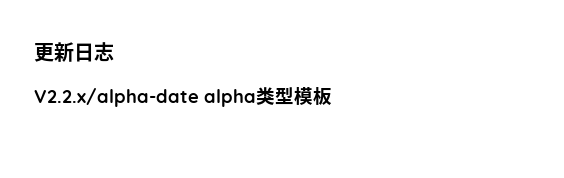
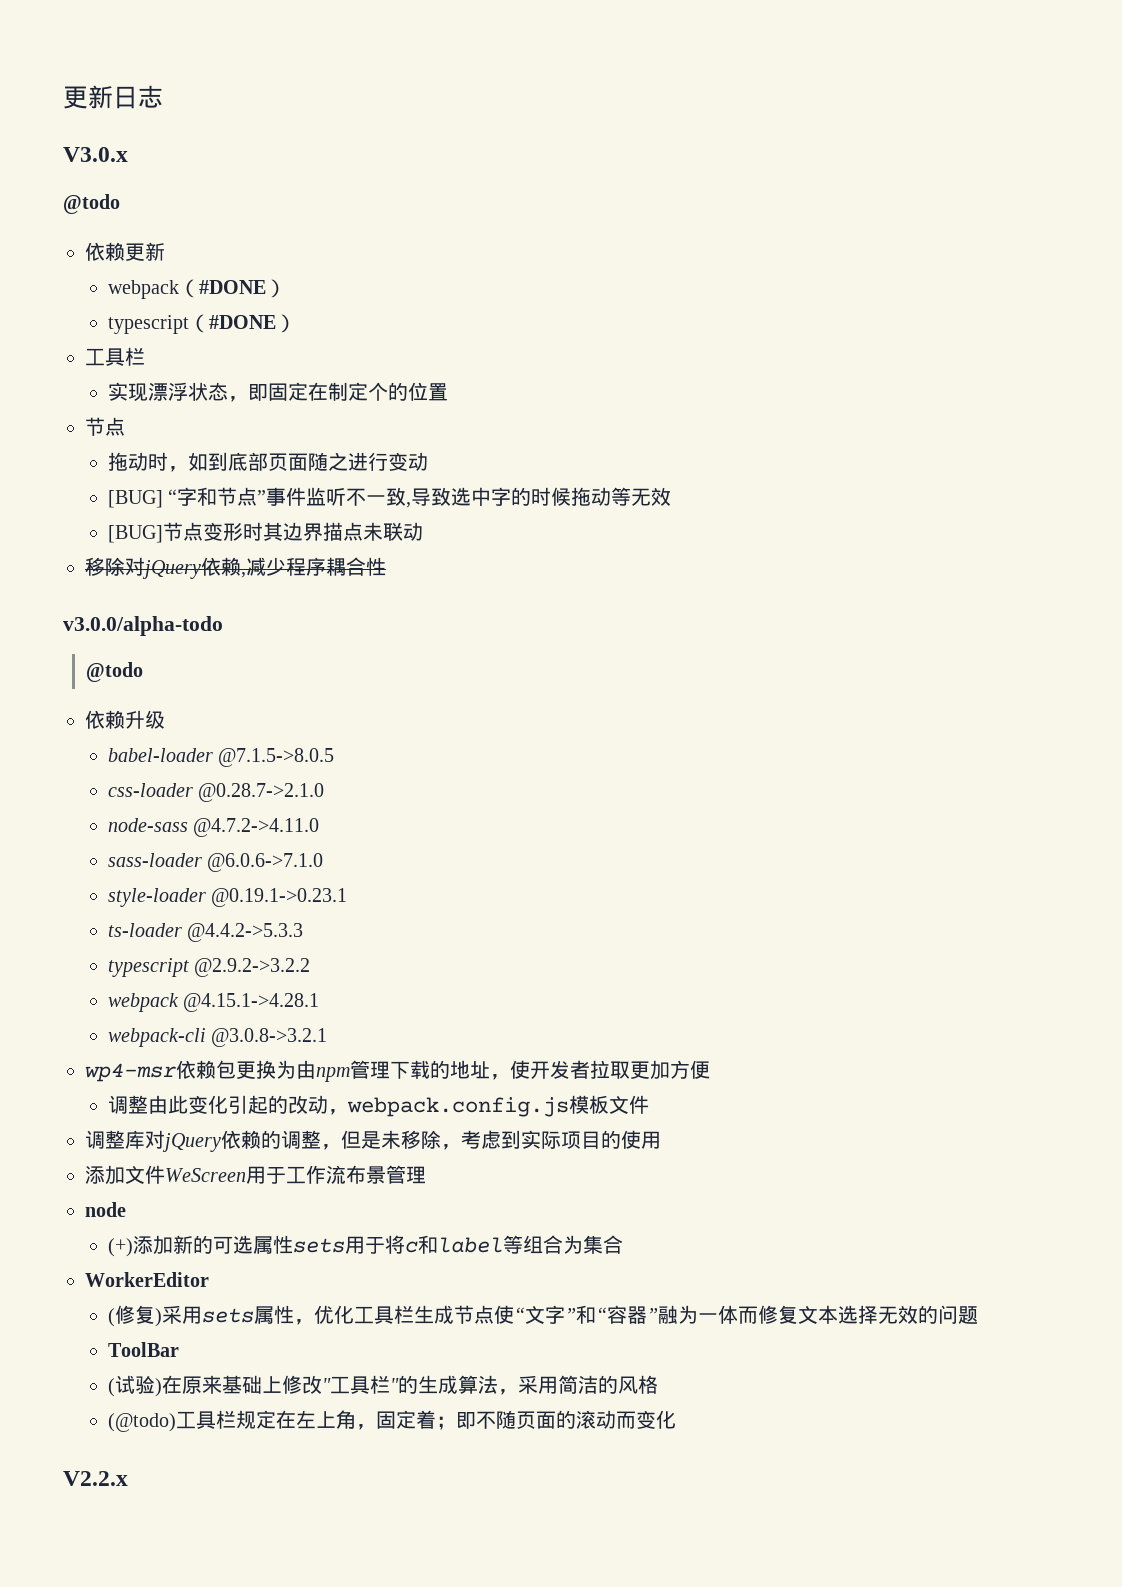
- V2.2.x/alpha-date alpha类型模板
+ V3.0.x
+ @todo
+ 依赖更新
+ webpack（#DONE）
+ typescript（#DONE）
+ 工具栏
+ 实现漂浮状态，即固定在制定个的位置
+ 节点
+ 拖动时，如到底部页面随之进行变动
+ [BUG] “字和节点”事件监听不一致,导致选中字的时候拖动等无效
+ [BUG]节点变形时其边界描点未联动
+ 移除对jQuery依赖,减少程序耦合性
+ v3.0.0/alpha-todo
+ @todo
+ 依赖升级
+ babel-loader @7.1.5->8.0.5
+ css-loader @0.28.7->2.1.0
+ node-sass @4.7.2->4.11.0
+ sass-loader @6.0.6->7.1.0
+ style-loader @0.19.1->0.23.1
+ ts-loader @4.4.2->5.3.3
+ typescript @2.9.2->3.2.2
+ webpack @4.15.1->4.28.1
+ webpack-cli @3.0.8->3.2.1
+ wp4-msr依赖包更换为由npm管理下载的地址，使开发者拉取更加方便
+ 调整由此变化引起的改动，webpack.config.js模板文件
+ 调整库对jQuery依赖的调整，但是未移除，考虑到实际项目的使用
+ 添加文件WeScreen用于工作流布景管理
+ node
+ (+)添加新的可选属性sets用于将c和label等组合为集合
+ WorkerEditor
+ (修复)采用sets属性，优化工具栏生成节点使“文字”和“容器”融为一体而修复文本选择无效的问题
+ ToolBar
+ (试验)在原来基础上修改"工具栏"的生成算法，采用简洁的风格
+ (@todo)工具栏规定在左上角，固定着；即不随页面的滚动而变化
+ V2.2.x

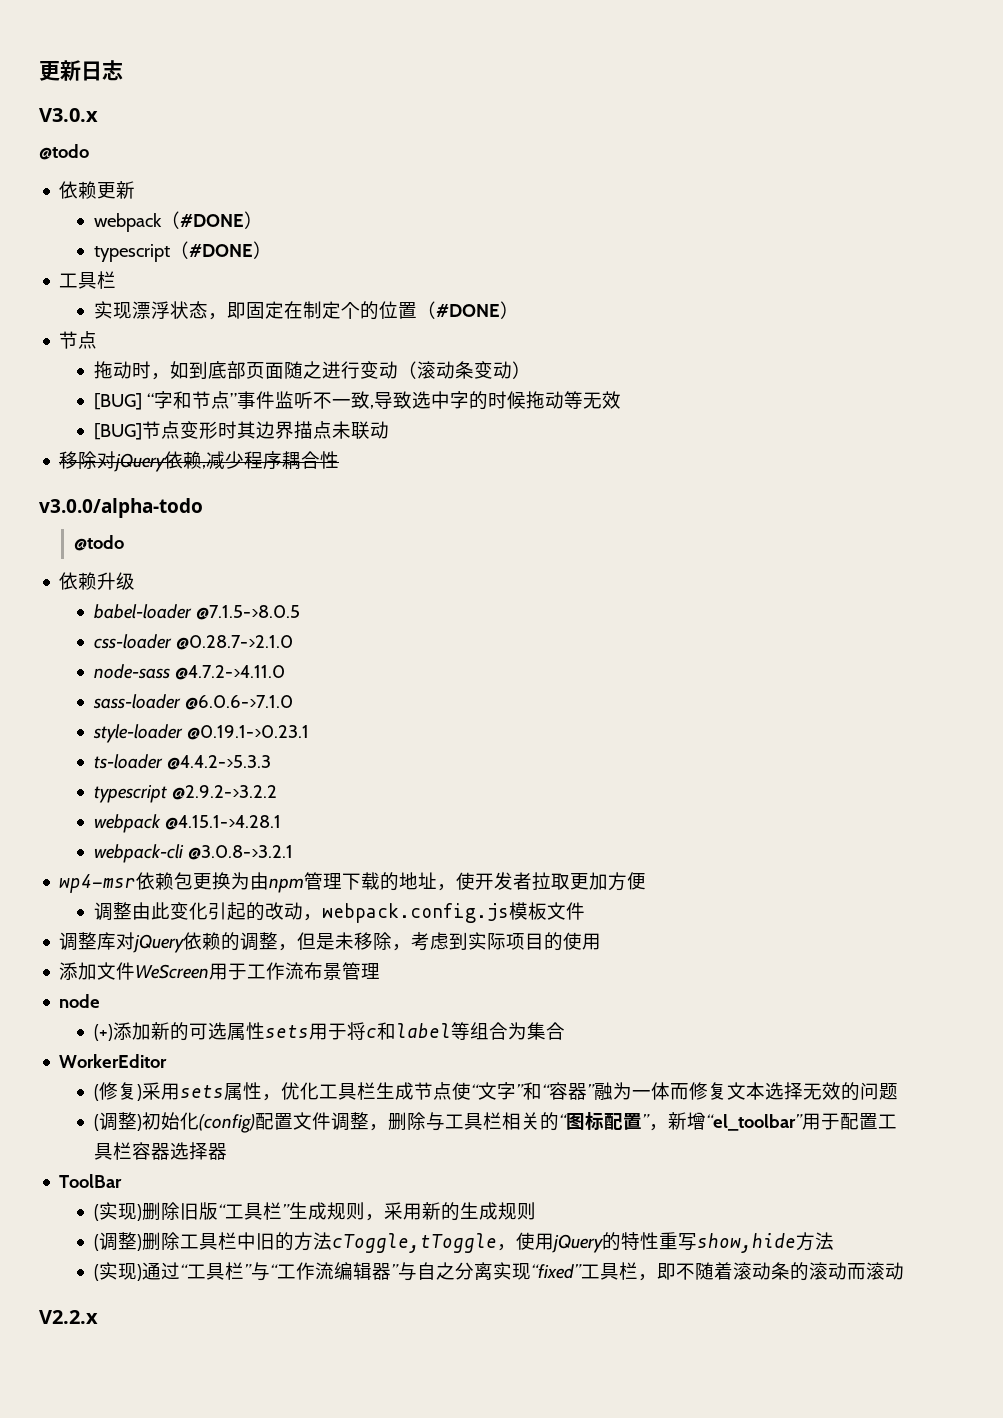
- 实现漂浮状态，即固定在制定个的位置
+ 实现漂浮状态，即固定在制定个的位置（#DONE）
- 拖动时，如到底部页面随之进行变动
+ 拖动时，如到底部页面随之进行变动（滚动条变动）
+ (调整)初始化(config)配置文件调整，删除与工具栏相关的“图标配置”，新增“el_toolbar”用于配置工具栏容器选择器
  ToolBar
- (试验)在原来基础上修改"工具栏"的生成算法，采用简洁的风格
- (@todo)工具栏规定在左上角，固定着；即不随页面的滚动而变化
+ (实现)删除旧版“工具栏”生成规则，采用新的生成规则
+ (调整)删除工具栏中旧的方法cToggle,tToggle，使用jQuery的特性重写show,hide方法
+ (实现)通过“工具栏”与“工作流编辑器”与自之分离实现“fixed”工具栏，即不随着滚动条的滚动而滚动

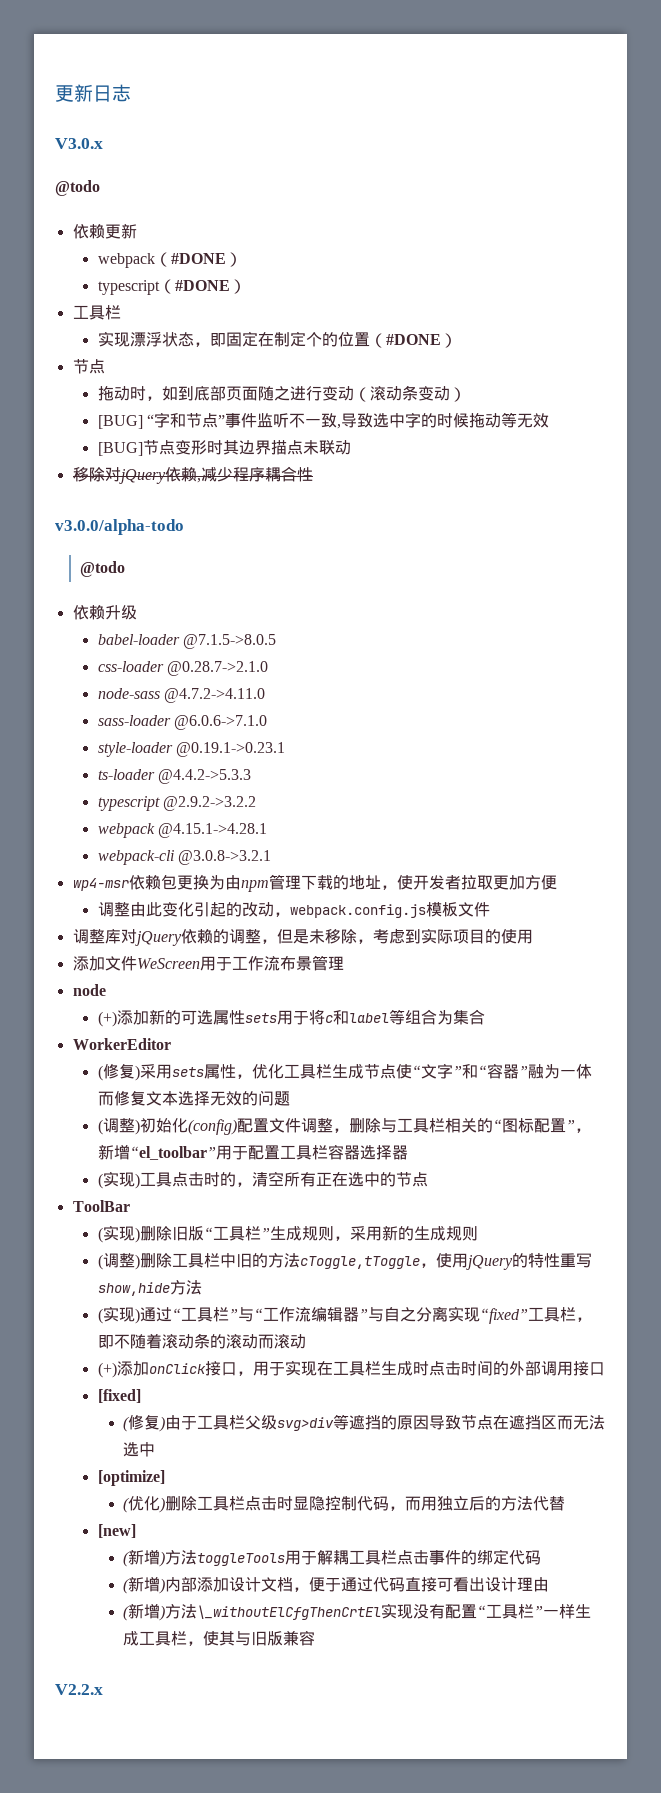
+ (实现)工具点击时的，清空所有正在选中的节点
+ (+)添加onClick接口，用于实现在工具栏生成时点击时间的外部调用接口
+ [fixed]
+ (修复)由于工具栏父级svg>div等遮挡的原因导致节点在遮挡区而无法选中
+ [optimize]
+ (优化)删除工具栏点击时显隐控制代码，而用独立后的方法代替
+ [new]
+ (新增)方法toggleTools用于解耦工具栏点击事件的绑定代码
+ (新增)内部添加设计文档，便于通过代码直接可看出设计理由
+ (新增)方法\_withoutElCfgThenCrtEl实现没有配置“工具栏”一样生成工具栏，使其与旧版兼容

